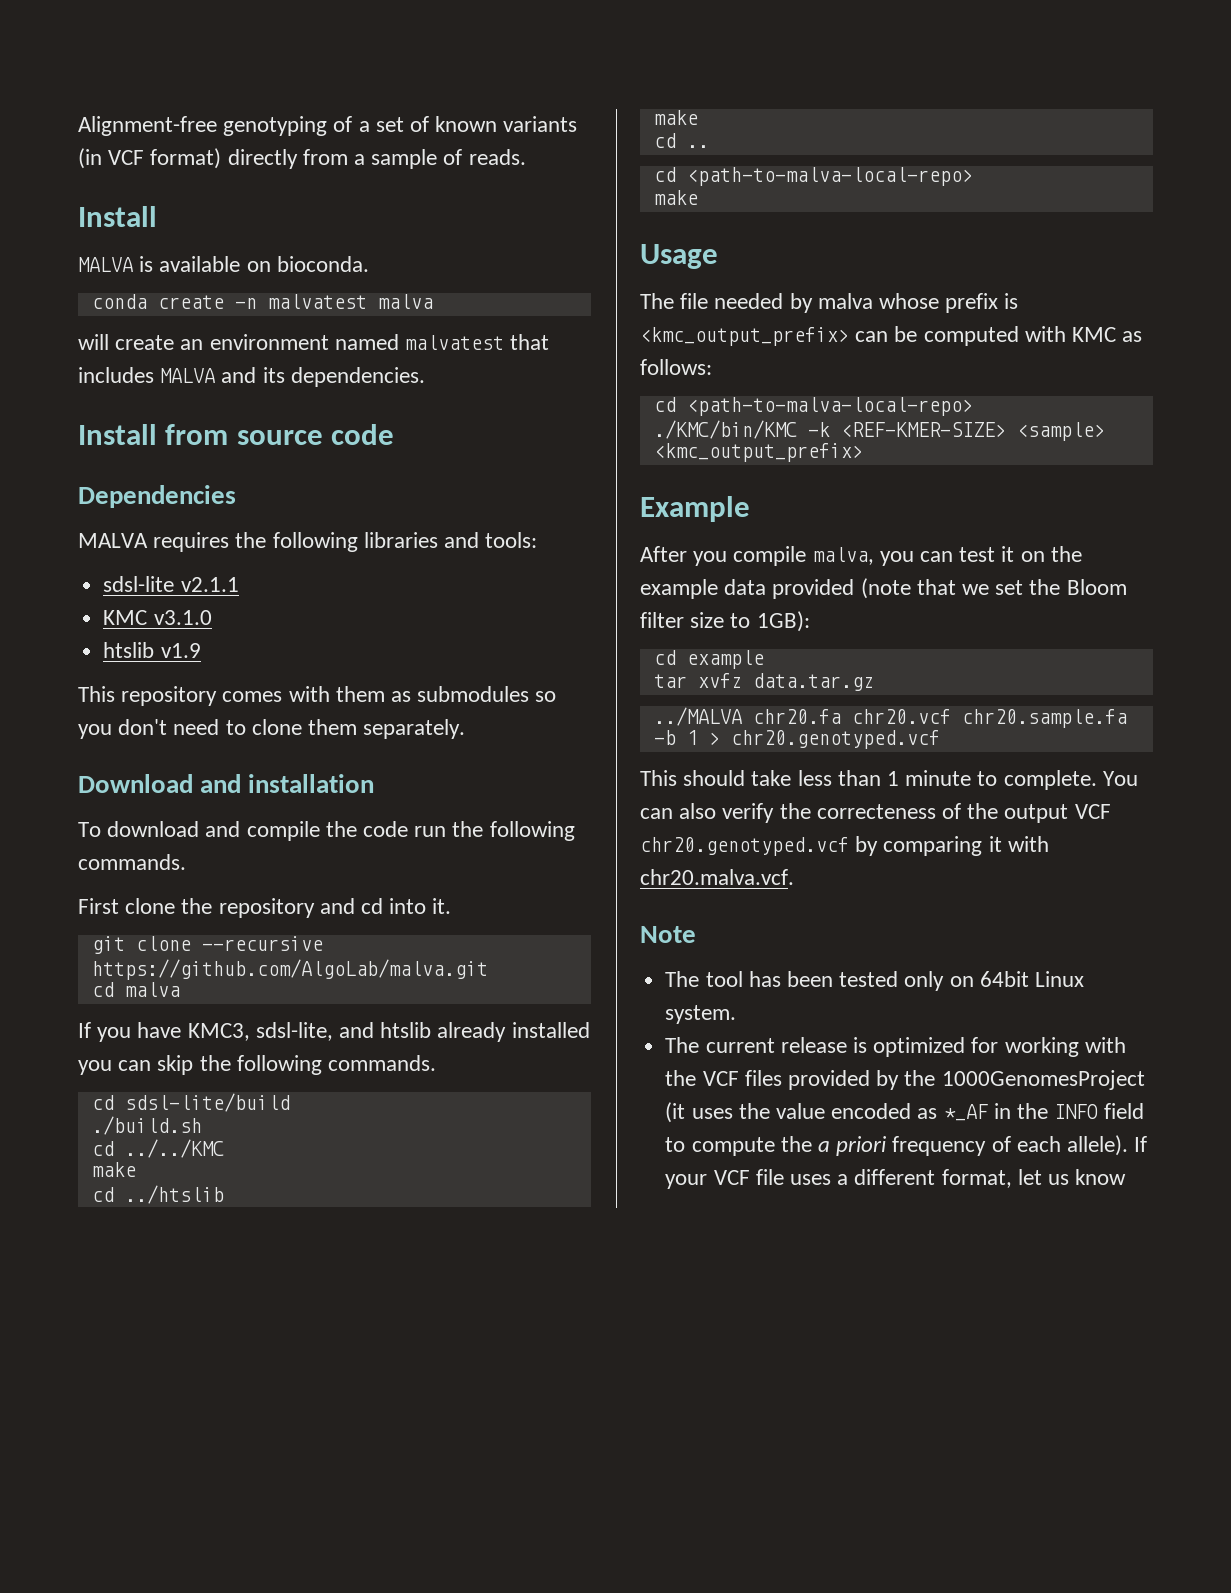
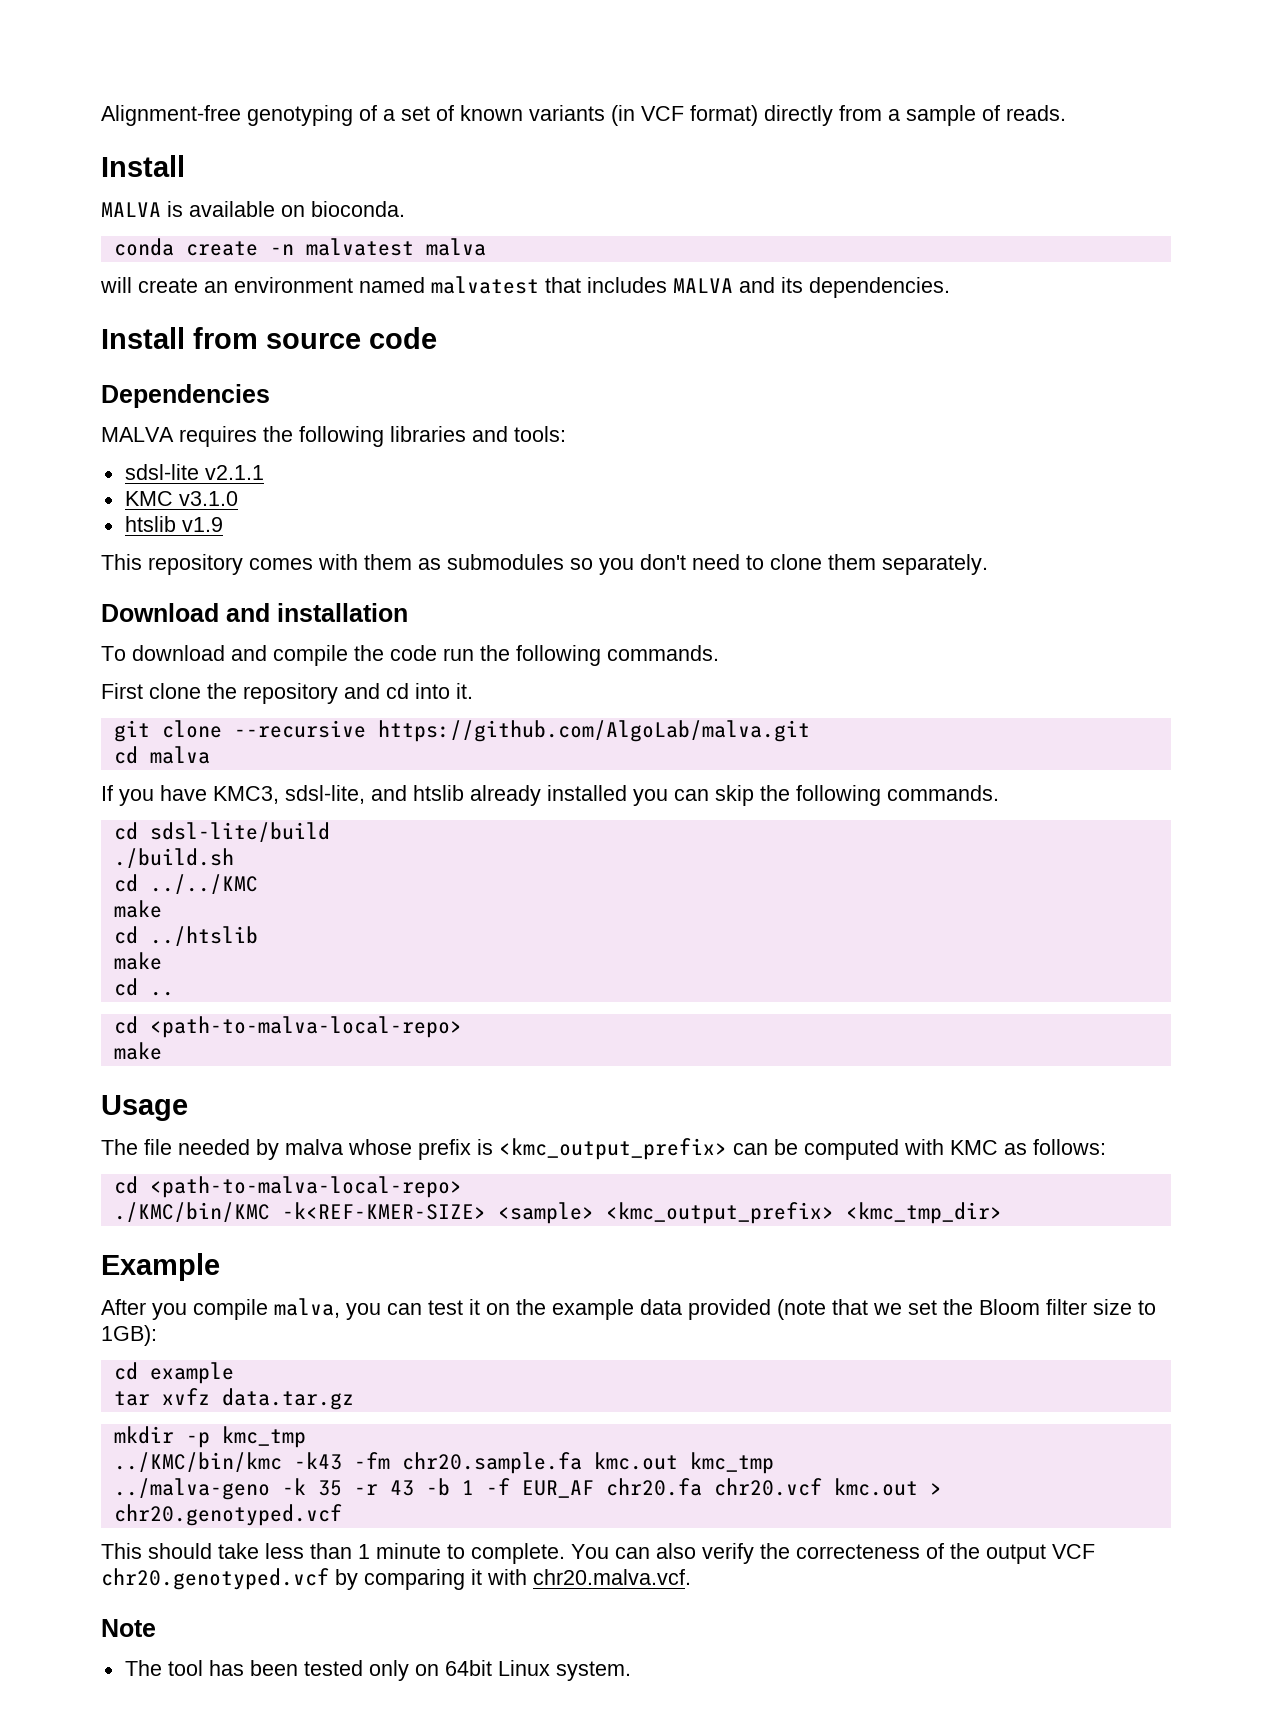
- ./KMC/bin/KMC -k <REF-KMER-SIZE> <sample> <kmc_output_prefix>
+ ./KMC/bin/KMC -k<REF-KMER-SIZE> <sample> <kmc_output_prefix> <kmc_tmp_dir>
- ../MALVA chr20.fa chr20.vcf chr20.sample.fa -b 1 > chr20.genotyped.vcf
+ mkdir -p kmc_tmp
+ ../KMC/bin/kmc -k43 -fm chr20.sample.fa kmc.out kmc_tmp
+ ../malva-geno -k 35 -r 43 -b 1 -f EUR_AF chr20.fa chr20.vcf kmc.out > chr20.genotyped.vcf
- The current release is optimized for working with the VCF files provided by the 1000GenomesProject (it uses the value encoded as *_AF in the INFO field to compute the a priori frequency of each allele). If your VCF file uses a different format, let us know

